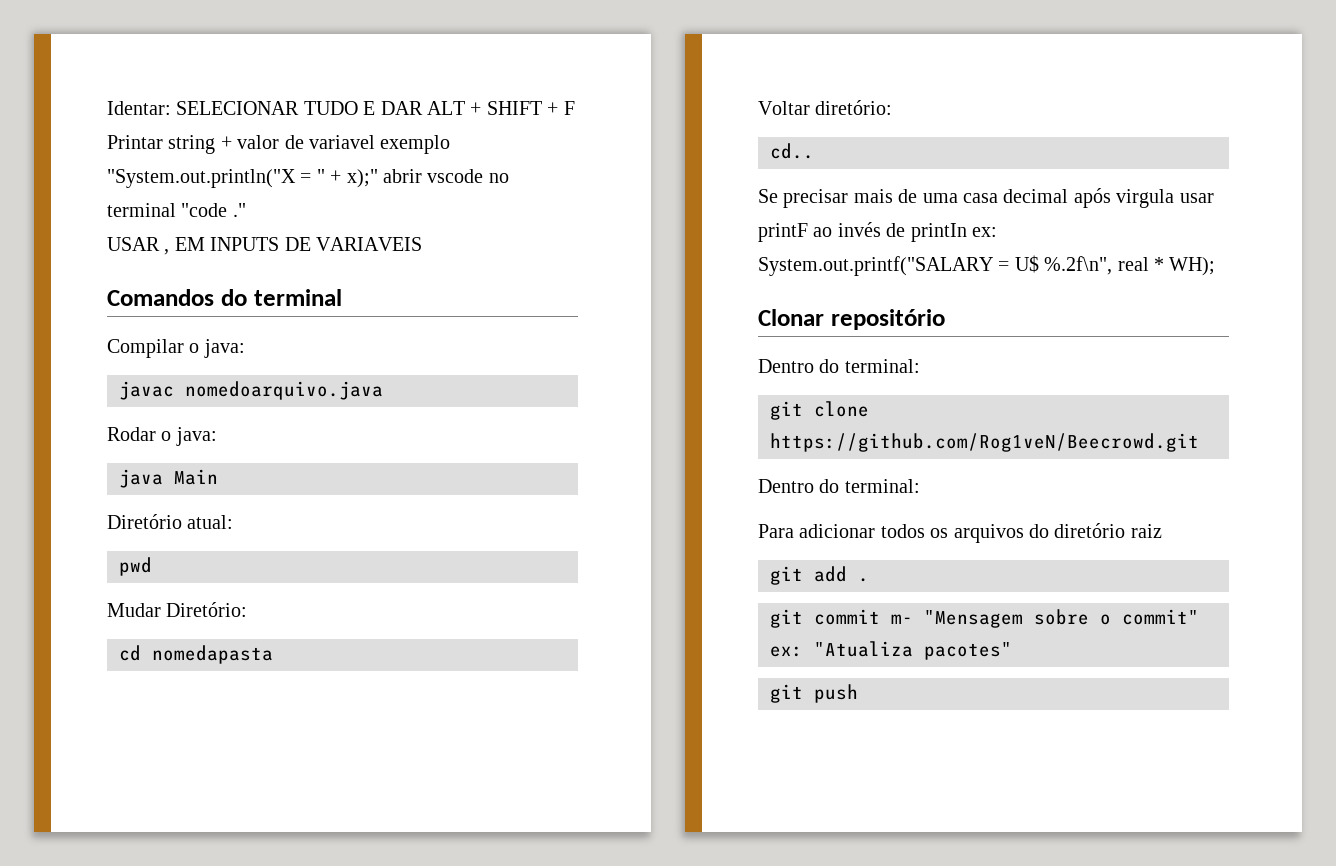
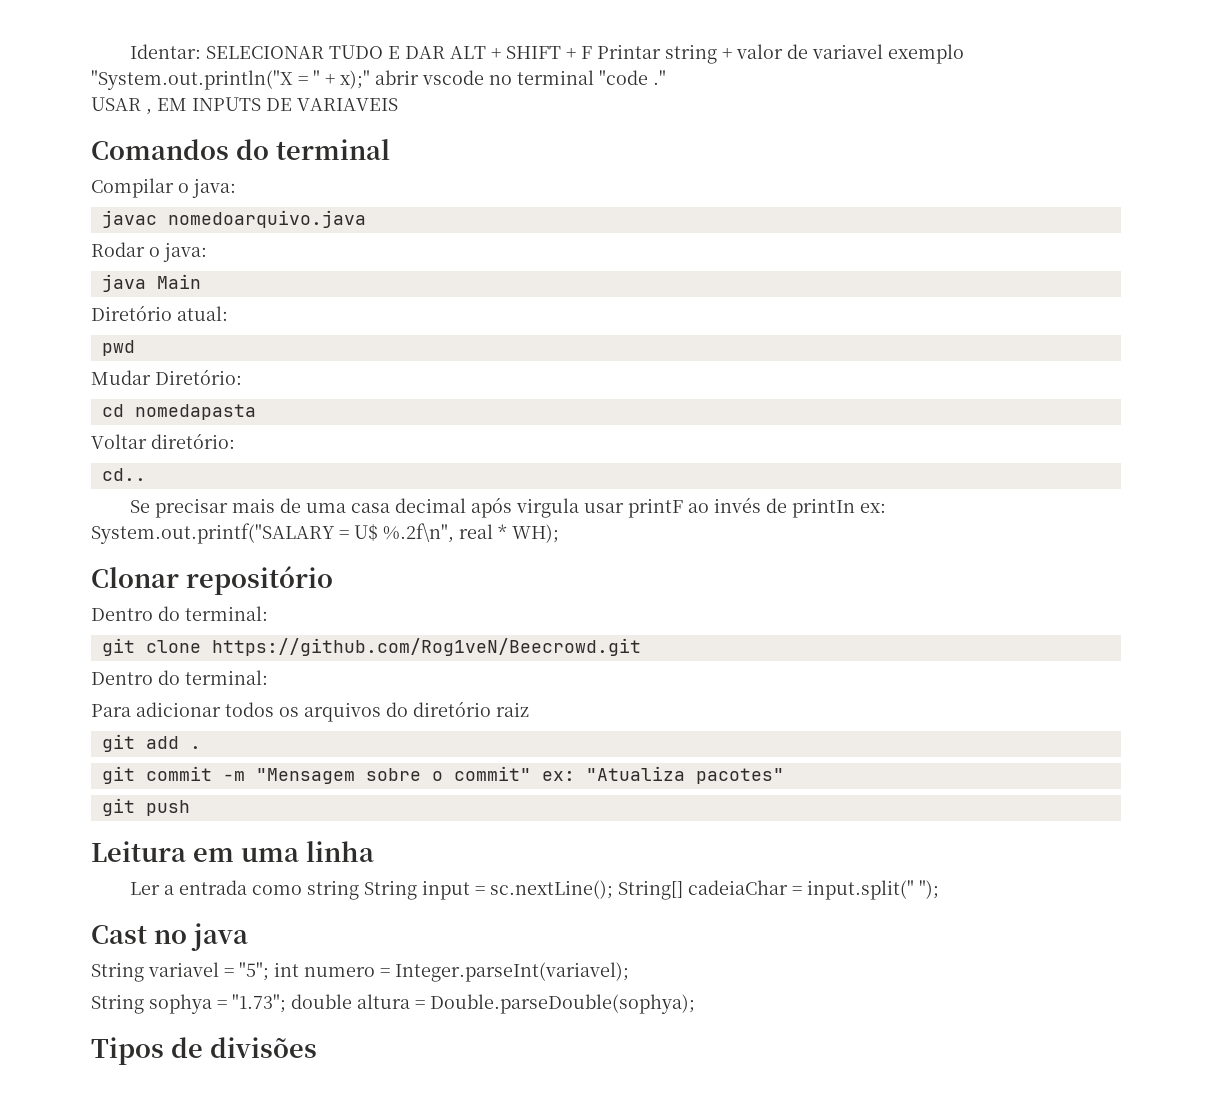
- git commit m- "Mensagem sobre o commit" ex: "Atualiza pacotes"
+ git commit -m "Mensagem sobre o commit" ex: "Atualiza pacotes"
+ Leitura em uma linha
+ Ler a entrada como string String input = sc.nextLine(); String[] cadeiaChar = input.split(" ");
+ Cast no java
+ String variavel = "5"; int numero = Integer.parseInt(variavel);
+ String sophya = "1.73"; double altura = Double.parseDouble(sophya);
+ Tipos de divisões

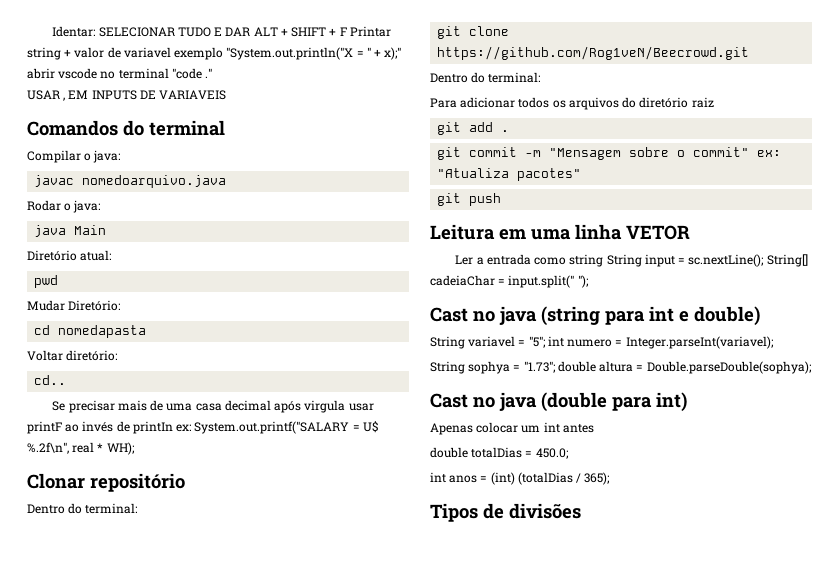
- Leitura em uma linha
+ Leitura em uma linha VETOR
- Cast no java
+ Cast no java (string para int e double)
+ Cast no java (double para int)
+ Apenas colocar um int antes
+ double totalDias = 450.0;
+ int anos = (int) (totalDias / 365);

